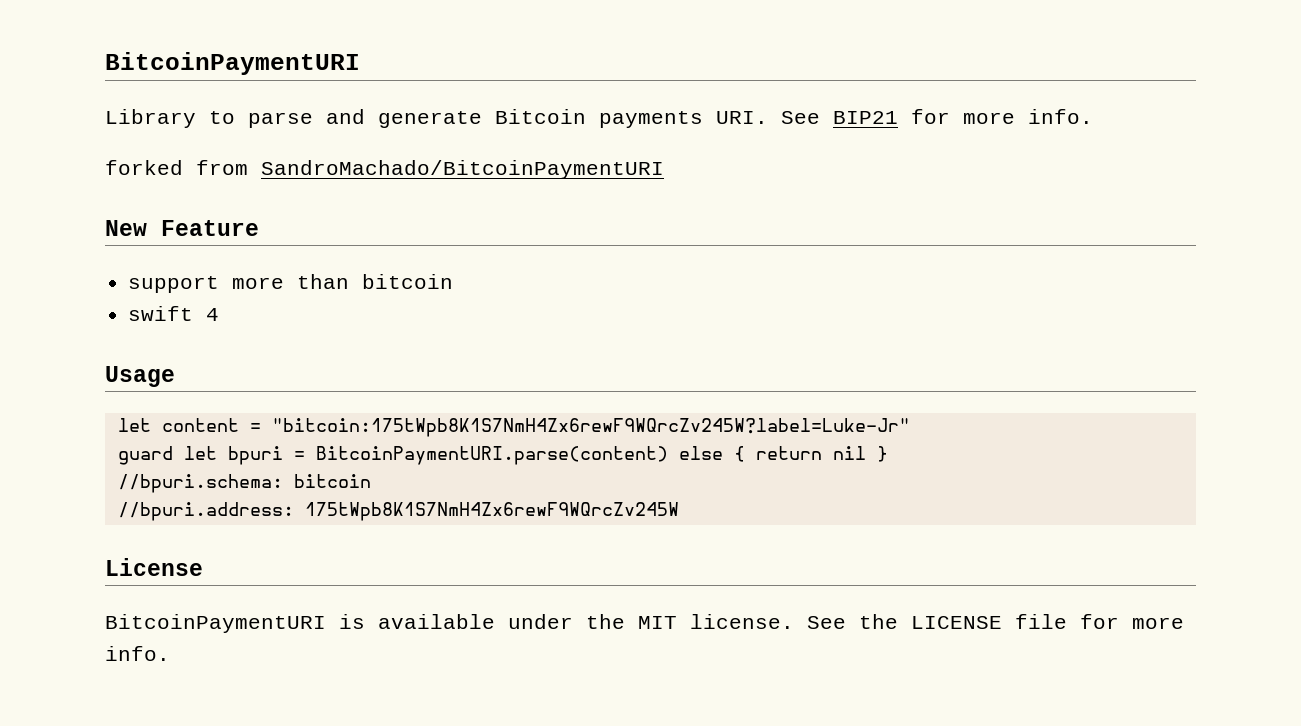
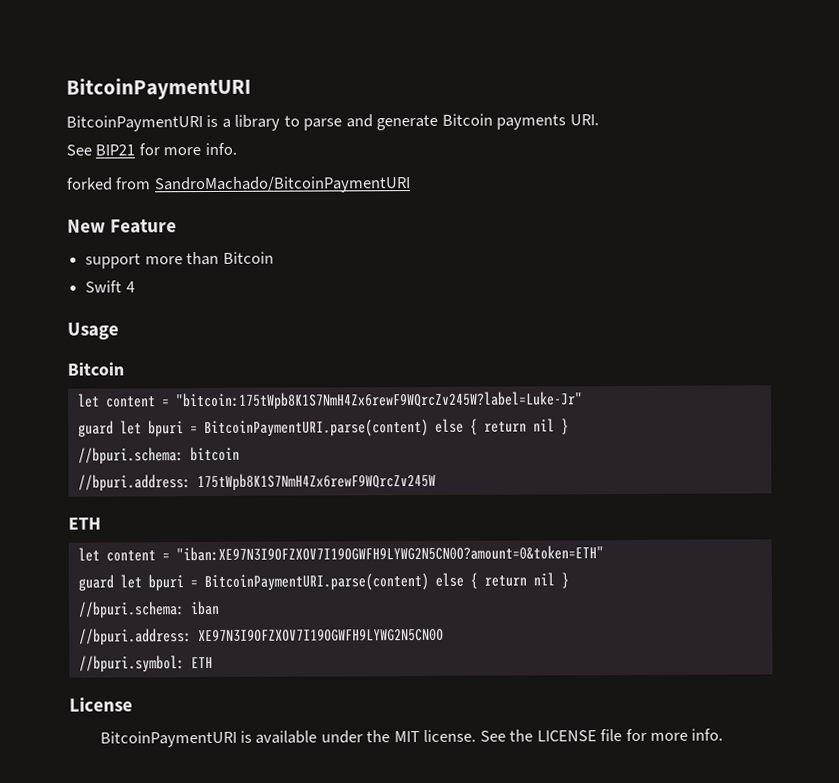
- Library to parse and generate Bitcoin payments URI. See BIP21 for more info.
+ BitcoinPaymentURI is a library to parse and generate Bitcoin payments URI.
+ See BIP21 for more info.
- support more than bitcoin
- swift 4
+ support more than Bitcoin
+ Swift 4
  Usage
+ Bitcoin
  //bpuri.address: 175tWpb8K1S7NmH4Zx6rewF9WQrcZv245W
+ ETH
+ let content = "iban:XE97N3I9OFZXOV7I19OGWFH9LYWG2N5CN0O?amount=0&token=ETH"
+ guard let bpuri = BitcoinPaymentURI.parse(content) else { return nil }
+ //bpuri.schema: iban
+ //bpuri.address: XE97N3I9OFZXOV7I19OGWFH9LYWG2N5CN0O
+ //bpuri.symbol: ETH

